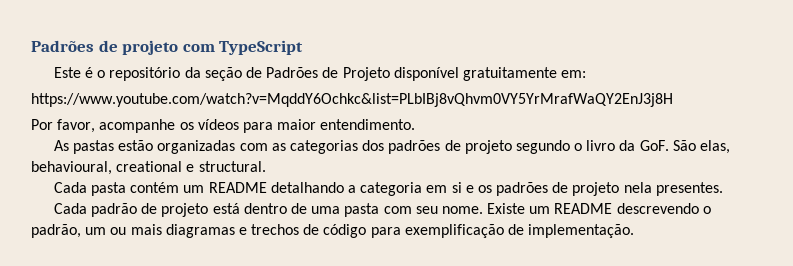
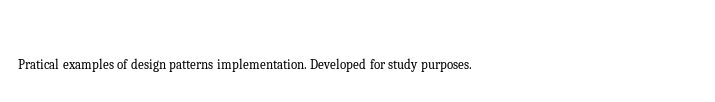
- Padrões de projeto com TypeScript
- Este é o repositório da seção de Padrões de Projeto disponível gratuitamente em:
- https://www.youtube.com/watch?v=MqddY6Ochkc&list=PLbIBj8vQhvm0VY5YrMrafWaQY2EnJ3j8H
- Por favor, acompanhe os vídeos para maior entendimento.
- As pastas estão organizadas com as categorias dos padrões de projeto segundo o livro da GoF. São elas, behavioural, creational e structural.
- Cada pasta contém um README detalhando a categoria em si e os padrões de projeto nela presentes.
- Cada padrão de projeto está dentro de uma pasta com seu nome. Existe um README descrevendo o padrão, um ou mais diagramas e trechos de código para exemplificação de implementação.
+ Pratical examples of design patterns implementation. Developed for study purposes.

